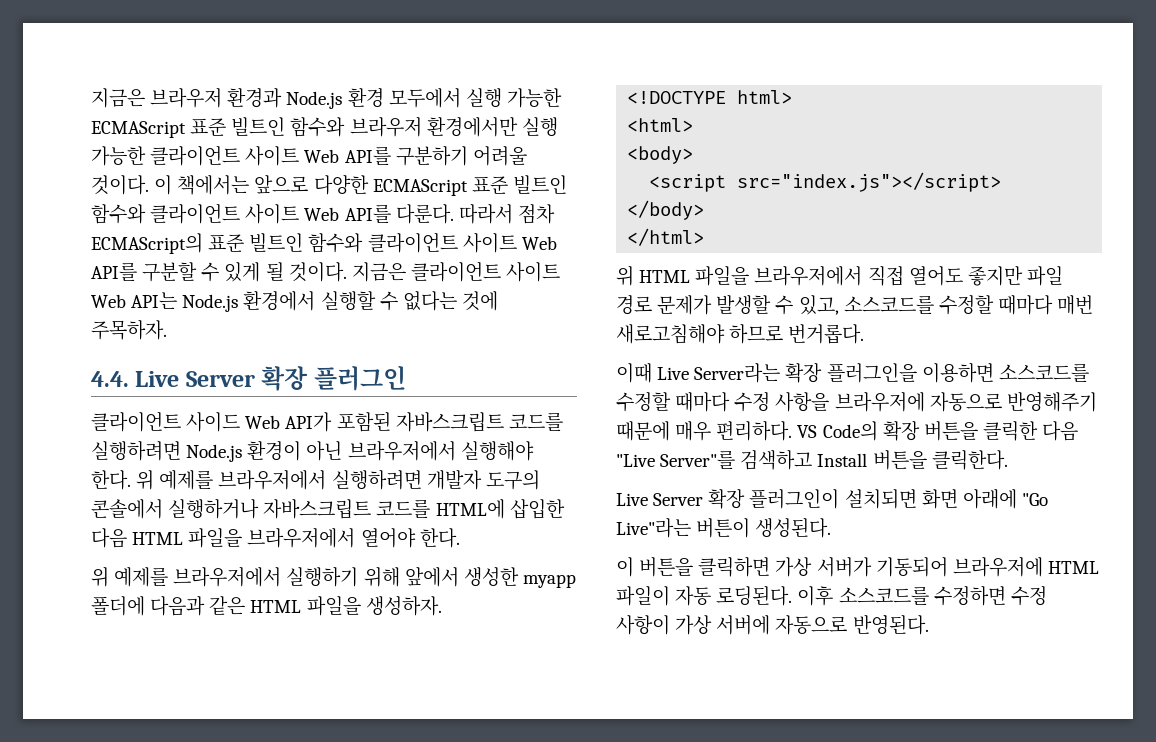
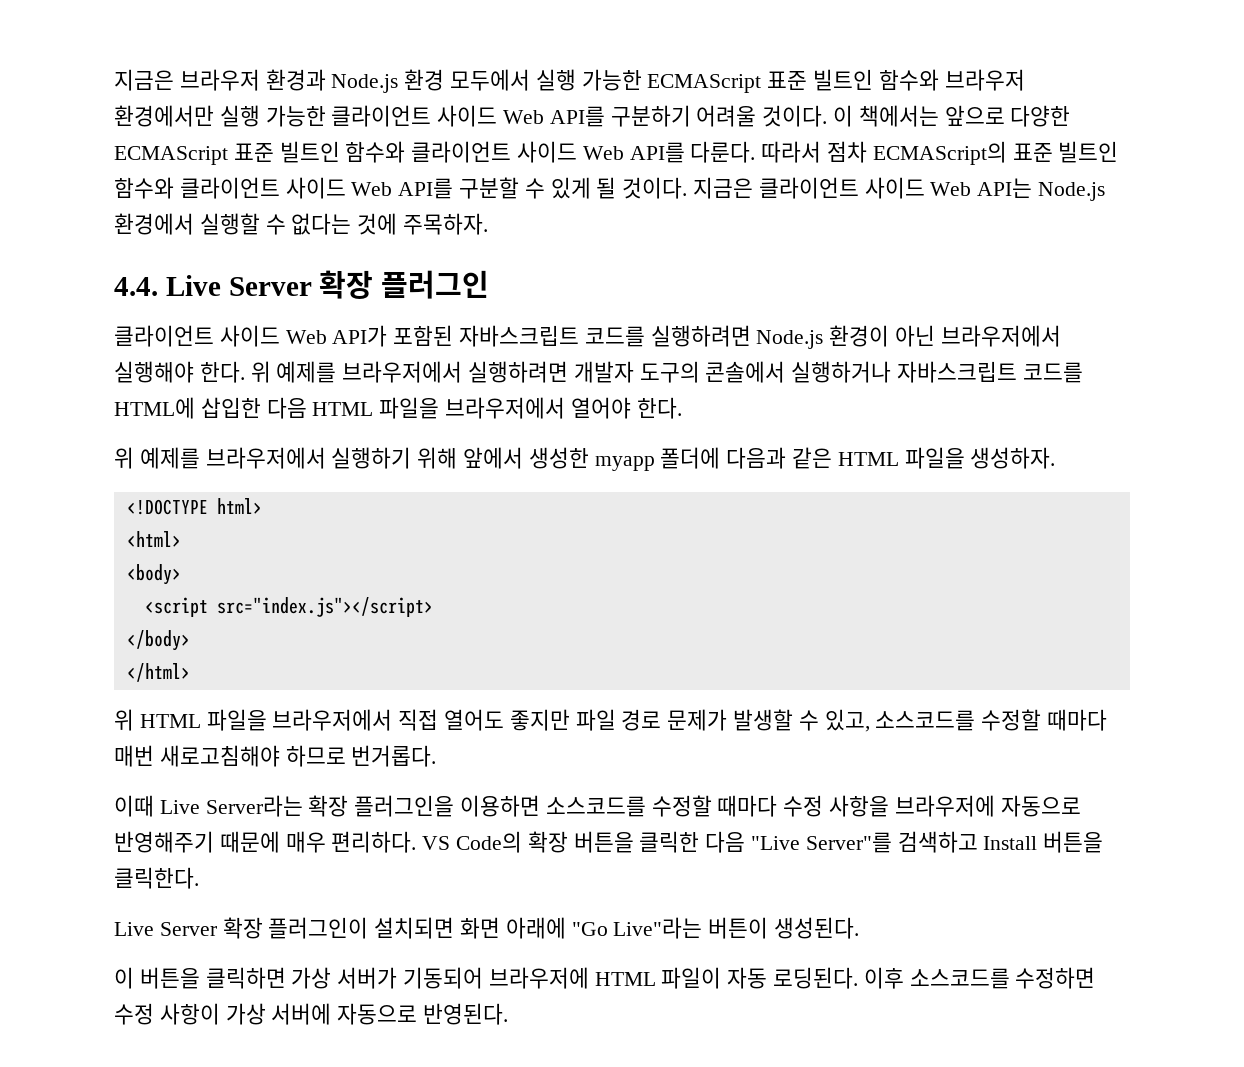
- 지금은 브라우저 환경과 Node.js 환경 모두에서 실행 가능한 ECMAScript 표준 빌트인 함수와 브라우저 환경에서만 실행 가능한 클라이언트 사이트 Web API를 구분하기 어려울 것이다.
+ 지금은 브라우저 환경과 Node.js 환경 모두에서 실행 가능한 ECMAScript 표준 빌트인 함수와 브라우저 환경에서만 실행 가능한 클라이언트 사이드 Web API를 구분하기 어려울 것이다.
- 이 책에서는 앞으로 다양한 ECMAScript 표준 빌트인 함수와 클라이언트 사이트 Web API를 다룬다.
+ 이 책에서는 앞으로 다양한 ECMAScript 표준 빌트인 함수와 클라이언트 사이드 Web API를 다룬다.
- 따라서 점차 ECMAScript의 표준 빌트인 함수와 클라이언트 사이트 Web API를 구분할 수 있게 될 것이다.
+ 따라서 점차 ECMAScript의 표준 빌트인 함수와 클라이언트 사이드 Web API를 구분할 수 있게 될 것이다.
- 지금은 클라이언트 사이트 Web API는 Node.js 환경에서 실행할 수 없다는 것에 주목하자.
+ 지금은 클라이언트 사이드 Web API는 Node.js 환경에서 실행할 수 없다는 것에 주목하자.

